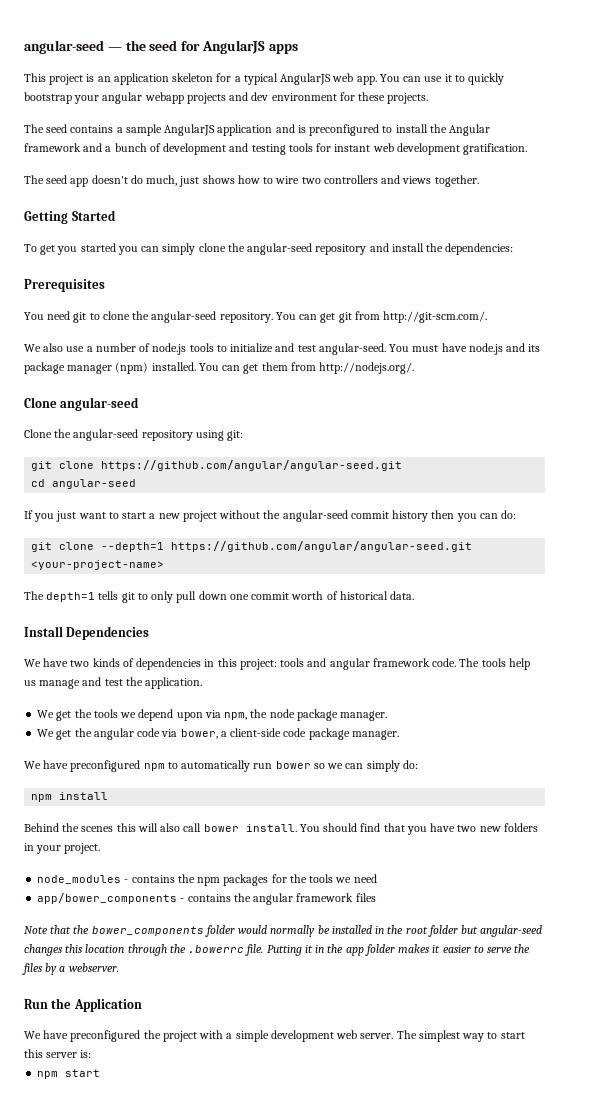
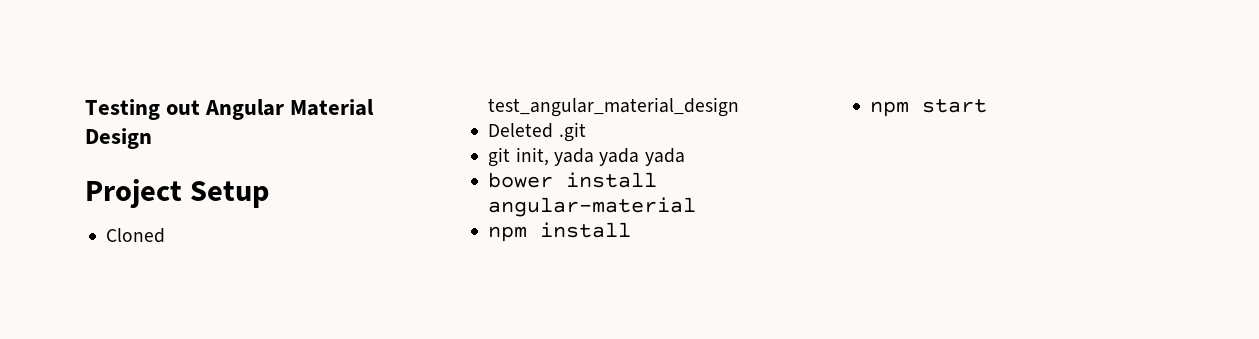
- angular-seed — the seed for AngularJS apps
- This project is an application skeleton for a typical AngularJS web app. You can use it to quickly bootstrap your angular webapp projects and dev environment for these projects.
- The seed contains a sample AngularJS application and is preconfigured to install the Angular framework and a bunch of development and testing tools for instant web development gratification.
- The seed app doesn't do much, just shows how to wire two controllers and views together.
- Getting Started
- To get you started you can simply clone the angular-seed repository and install the dependencies:
- Prerequisites
- You need git to clone the angular-seed repository. You can get git from http://git-scm.com/.
- We also use a number of node.js tools to initialize and test angular-seed. You must have node.js and its package manager (npm) installed. You can get them from http://nodejs.org/.
- Clone angular-seed
- Clone the angular-seed repository using git:
- git clone https://github.com/angular/angular-seed.git
- cd angular-seed
- If you just want to start a new project without the angular-seed commit history then you can do:
- git clone --depth=1 https://github.com/angular/angular-seed.git <your-project-name>
- The depth=1 tells git to only pull down one commit worth of historical data.
- Install Dependencies
- We have two kinds of dependencies in this project: tools and angular framework code. The tools help us manage and test the application.
- We get the tools we depend upon via npm, the node package manager.
- We get the angular code via bower, a client-side code package manager.
- We have preconfigured npm to automatically run bower so we can simply do:
+ Testing out Angular Material Design
+ Project Setup
+ Cloned test_angular_material_design
+ Deleted .git
+ git init, yada yada yada
+ bower install angular-material
  npm install
- Behind the scenes this will also call bower install. You should find that you have two new folders in your project.
- node_modules - contains the npm packages for the tools we need
- app/bower_components - contains the angular framework files
- Note that the bower_components folder would normally be installed in the root folder but angular-seed changes this location through the .bowerrc file. Putting it in the app folder makes it easier to serve the files by a webserver.
- Run the Application
- We have preconfigured the project with a simple development web server. The simplest way to start this server is:

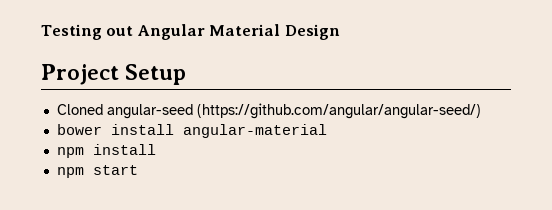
- Cloned test_angular_material_design
- Deleted .git
- git init, yada yada yada
+ Cloned angular-seed (https://github.com/angular/angular-seed/)

